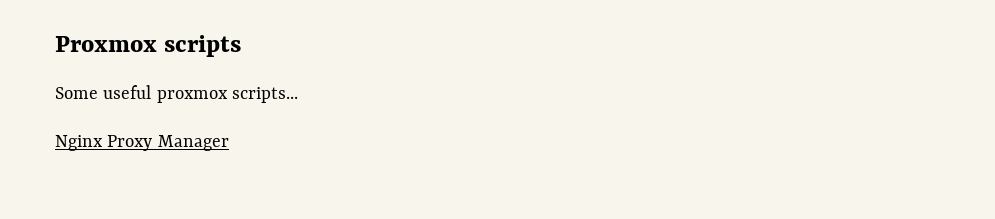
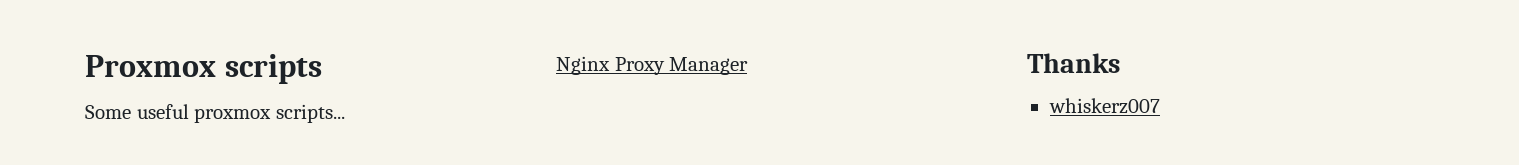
+ Thanks
+ whiskerz007

